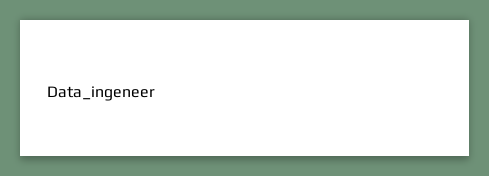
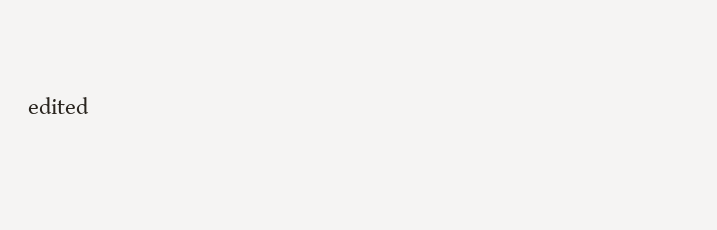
- Data_ingeneer
+ edited

